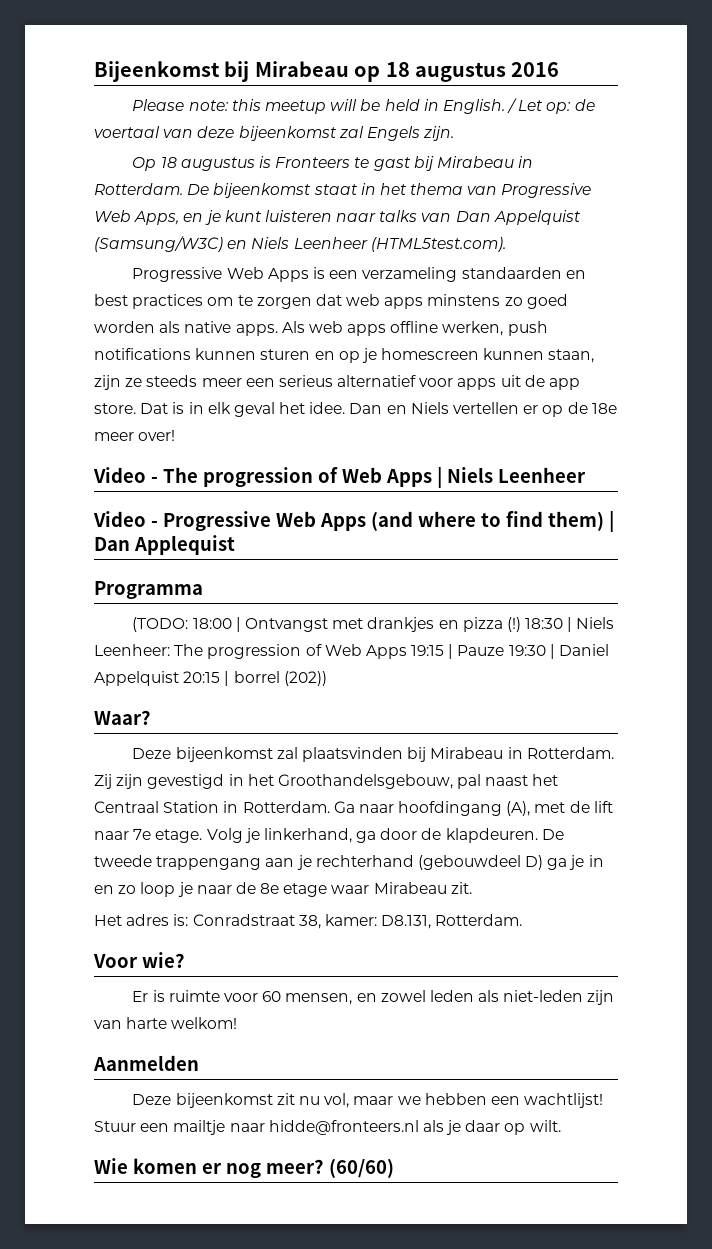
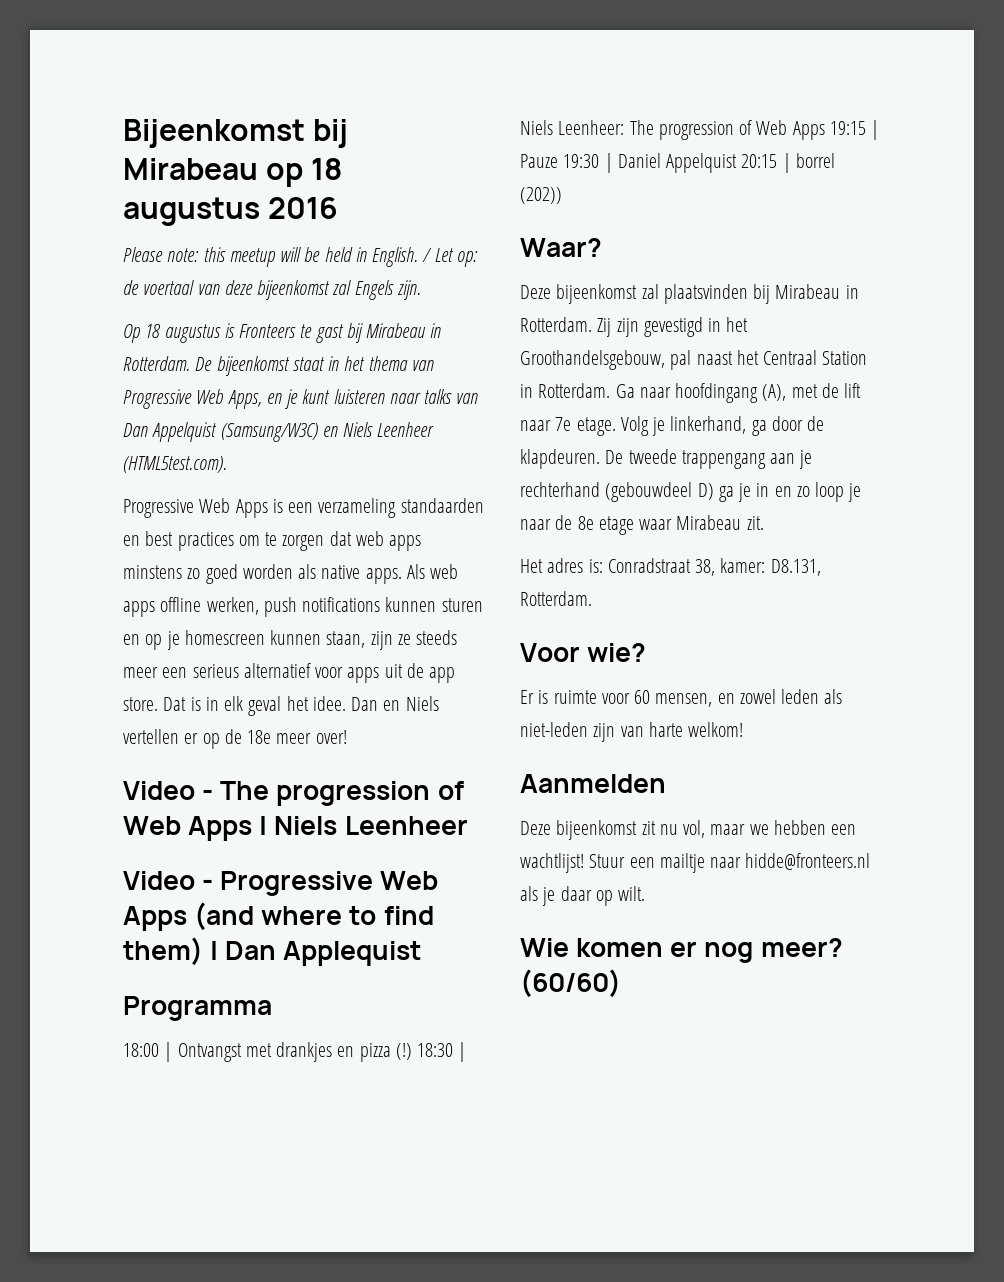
- (TODO: 18:00 | Ontvangst met drankjes en pizza (!)
+ 18:00 | Ontvangst met drankjes en pizza (!)

